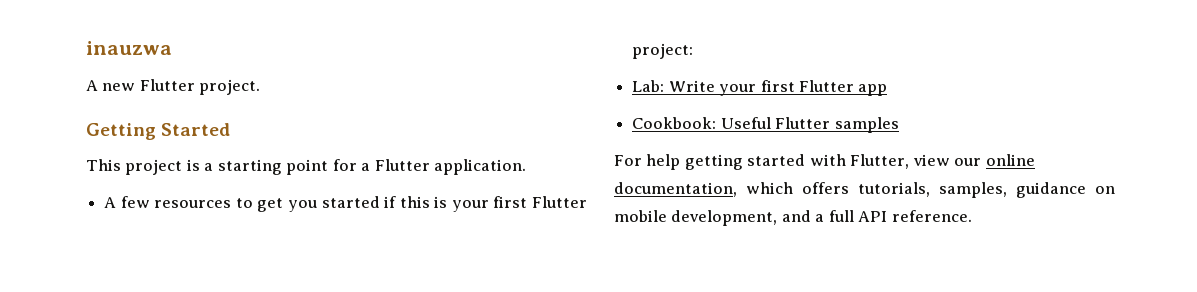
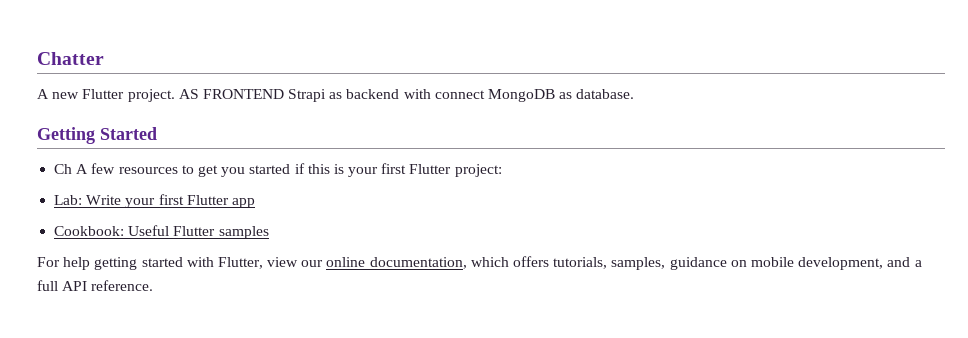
- inauzwa
+ Chatter
- A new Flutter project.
+ A new Flutter project. AS FRONTEND Strapi as backend with connect MongoDB as database.
  Getting Started
- This project is a starting point for a Flutter application.
- A few resources to get you started if this is your first Flutter project:
+ Ch A few resources to get you started if this is your first Flutter project:

